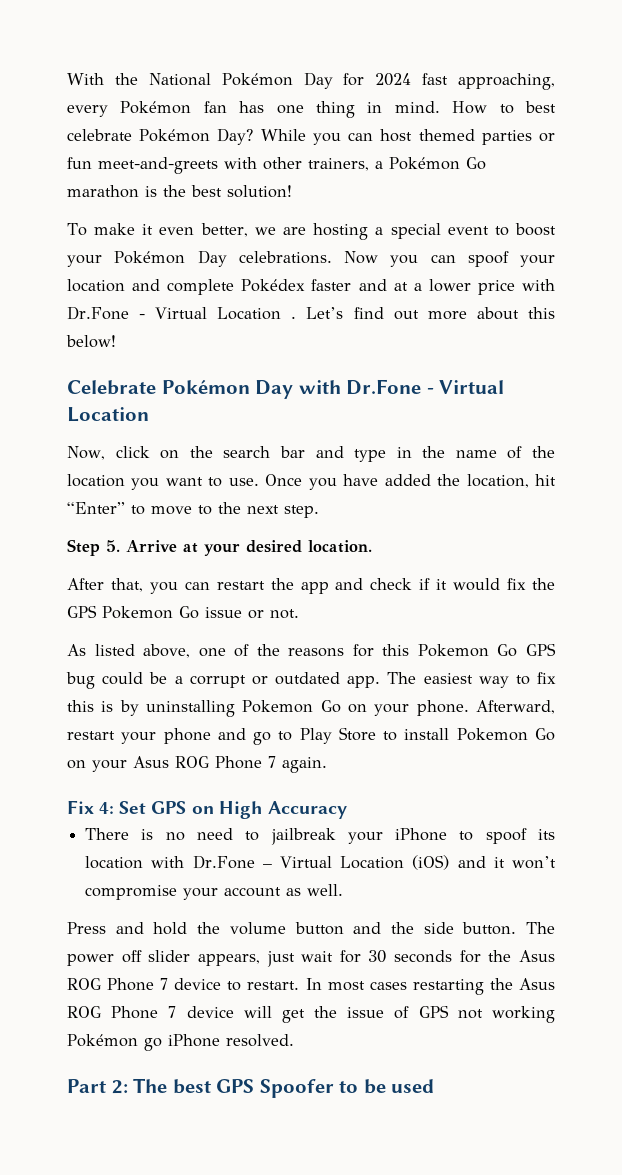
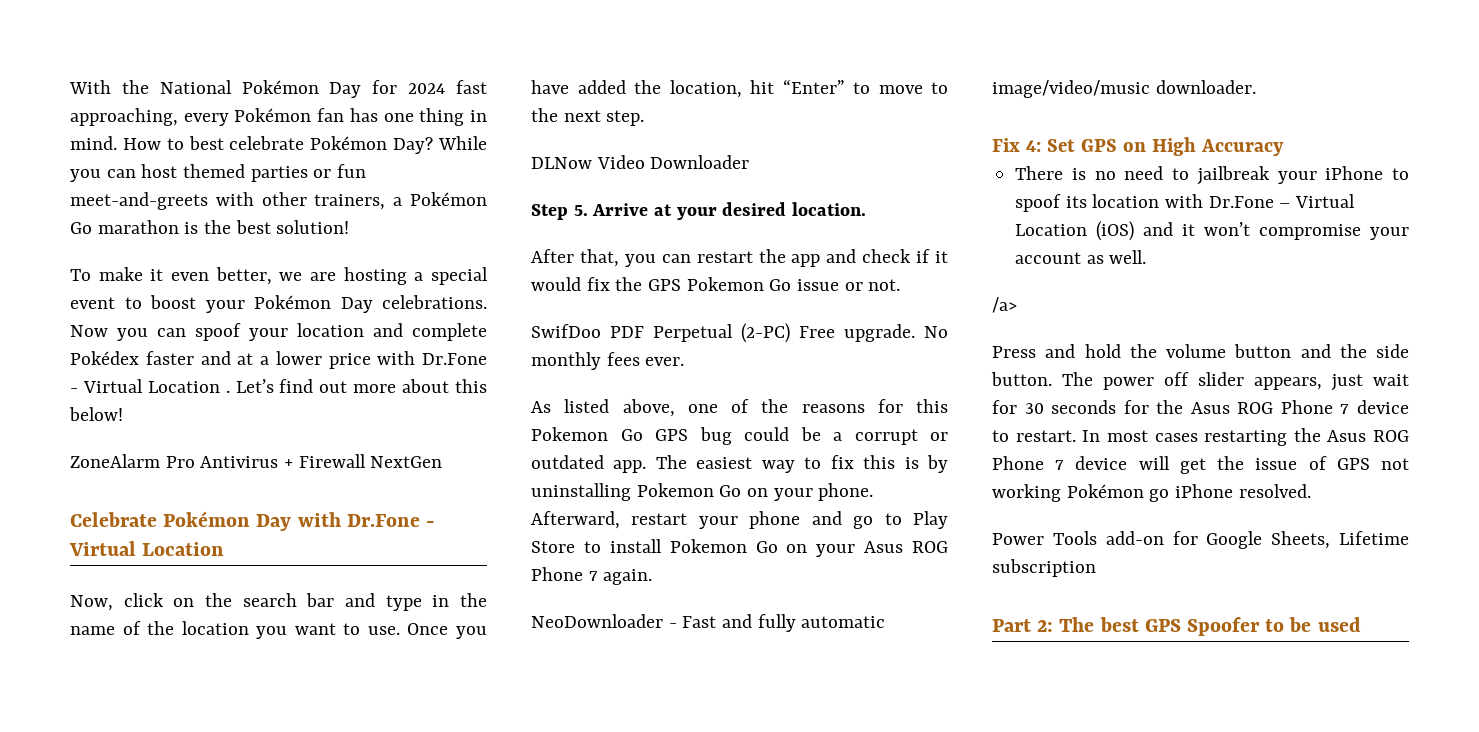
+ ZoneAlarm Pro Antivirus + Firewall NextGen
+ DLNow Video Downloader
+ SwifDoo PDF Perpetual (2-PC) Free upgrade. No monthly fees ever.
+ NeoDownloader - Fast and fully automatic image/video/music downloader.
+ /a>
+ Power Tools add-on for Google Sheets, Lifetime subscription

